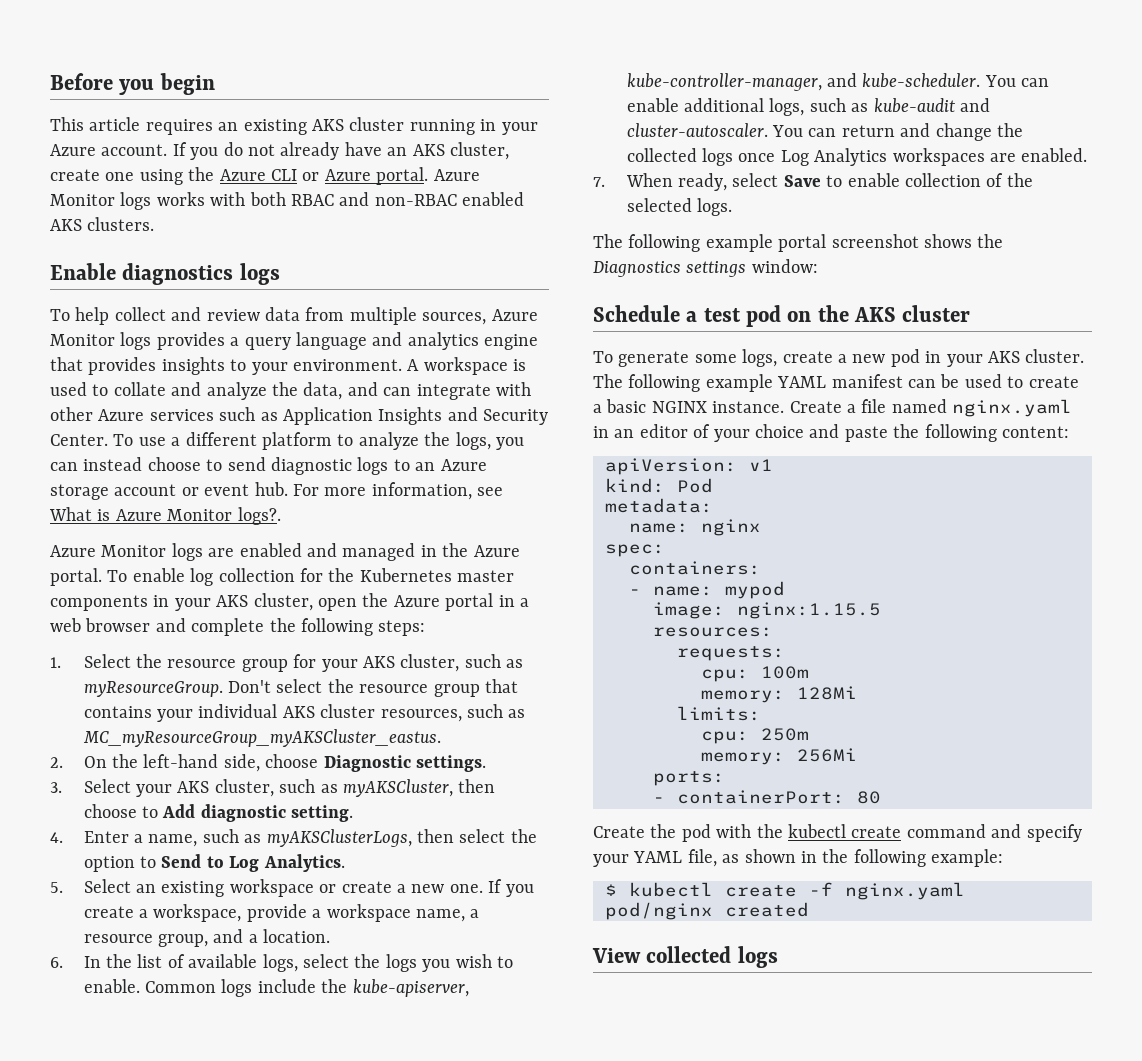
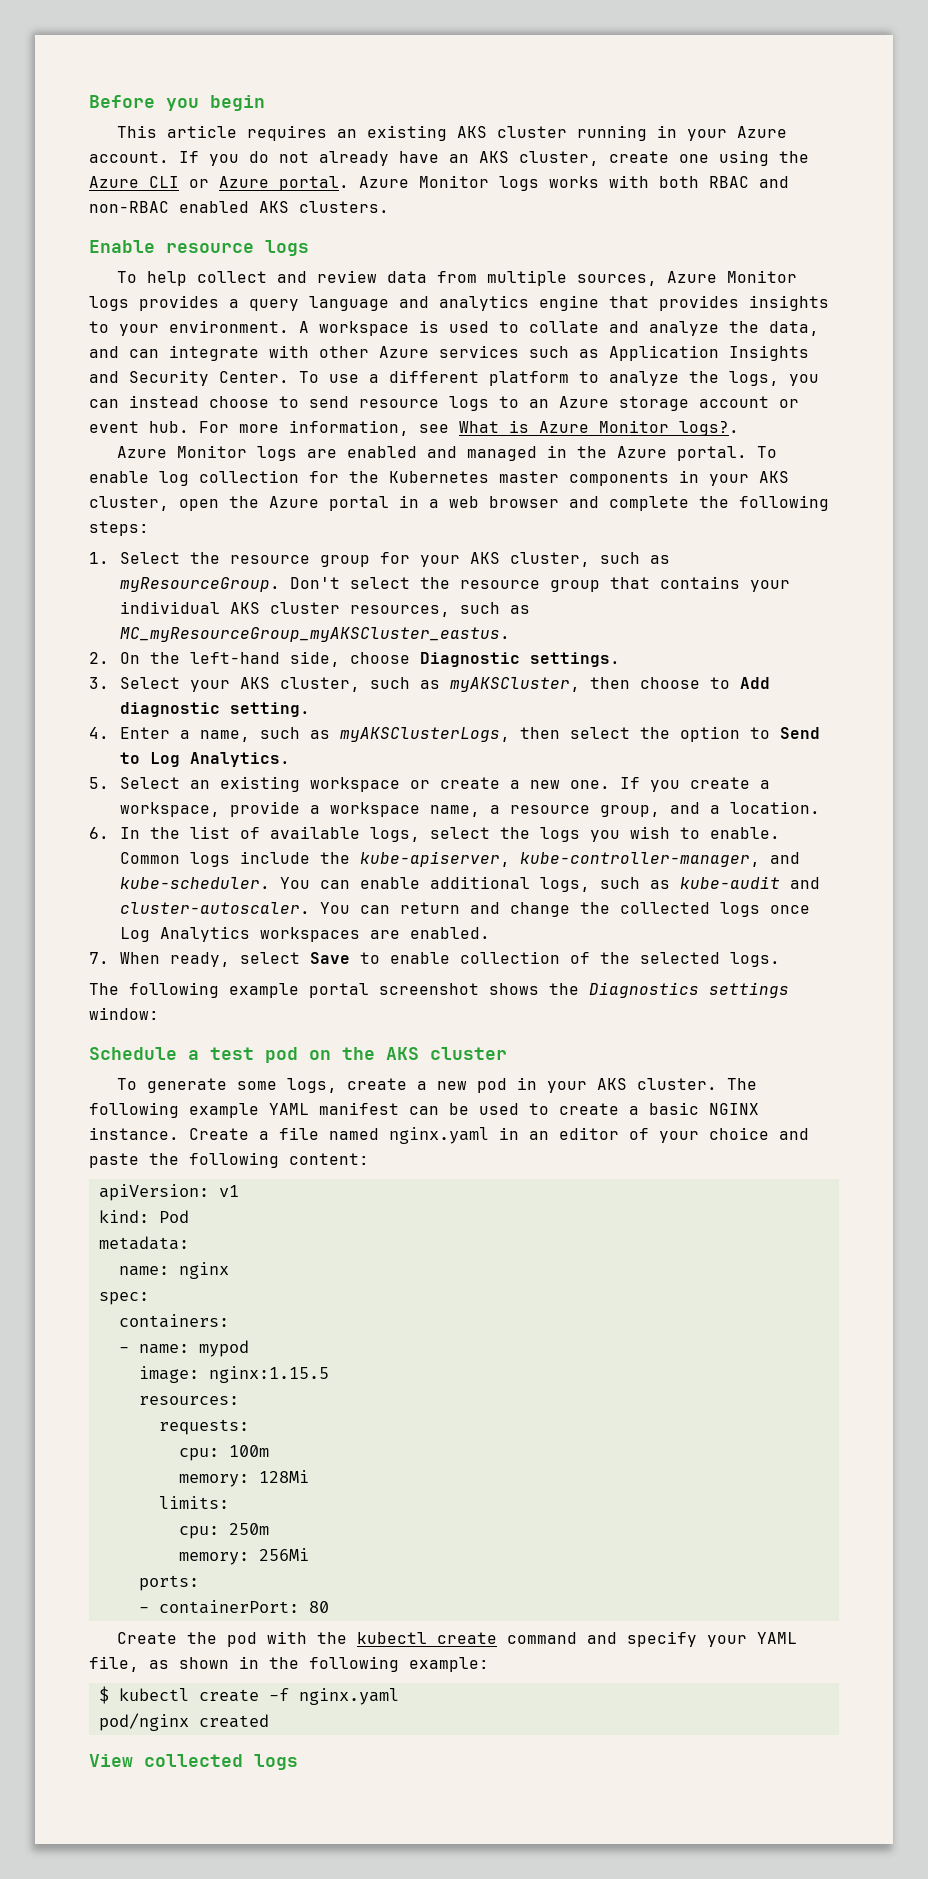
- Enable diagnostics logs
+ Enable resource logs
- To use a different platform to analyze the logs, you can instead choose to send diagnostic logs to an Azure storage account or event hub.
+ To use a different platform to analyze the logs, you can instead choose to send resource logs to an Azure storage account or event hub.

